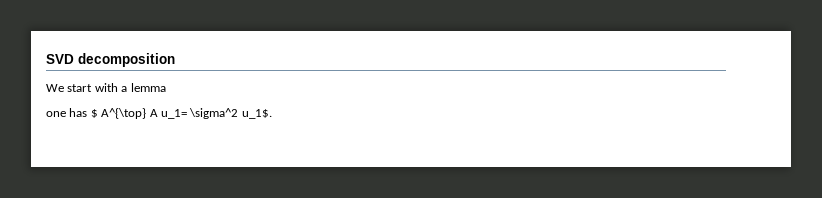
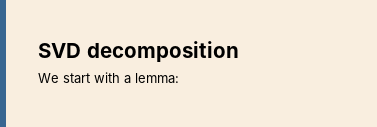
- We start with a lemma
- one has $ A^{\top} A u_1= \sigma^2 u_1$.
+ We start with a lemma:

